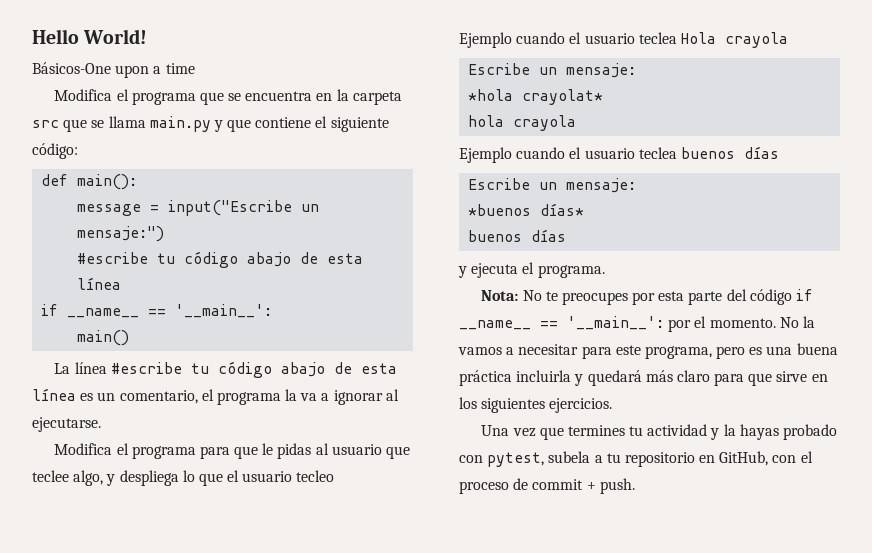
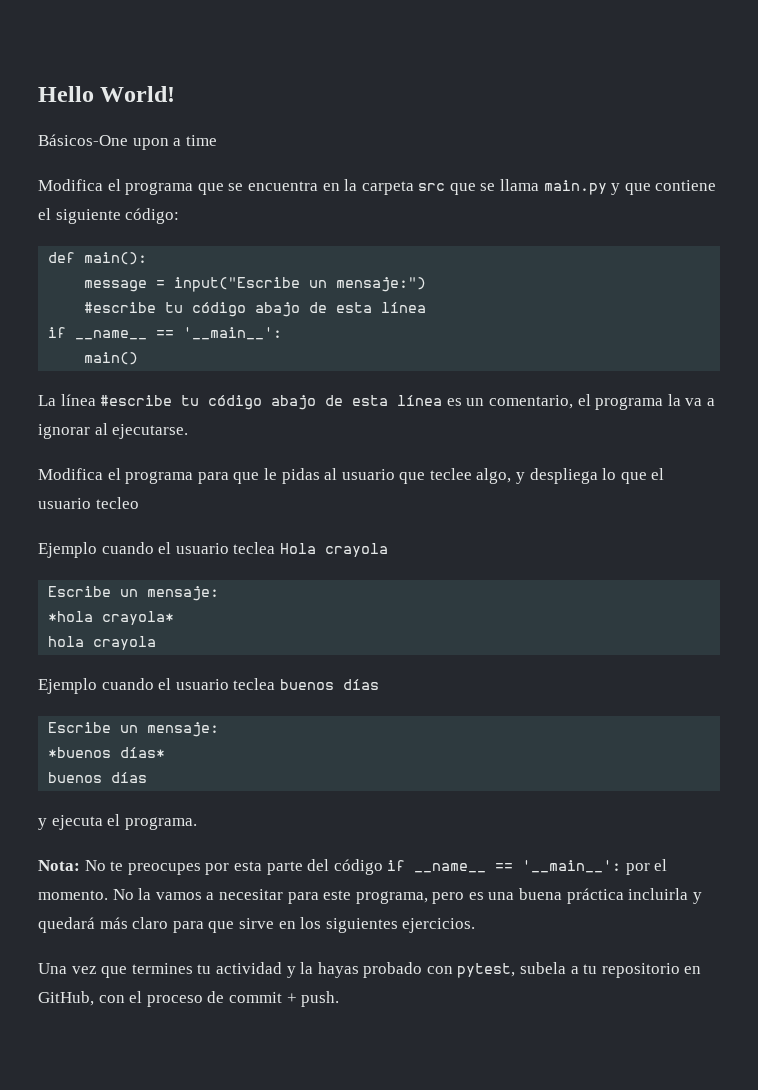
- *hola crayolat*
+ *hola crayola*

